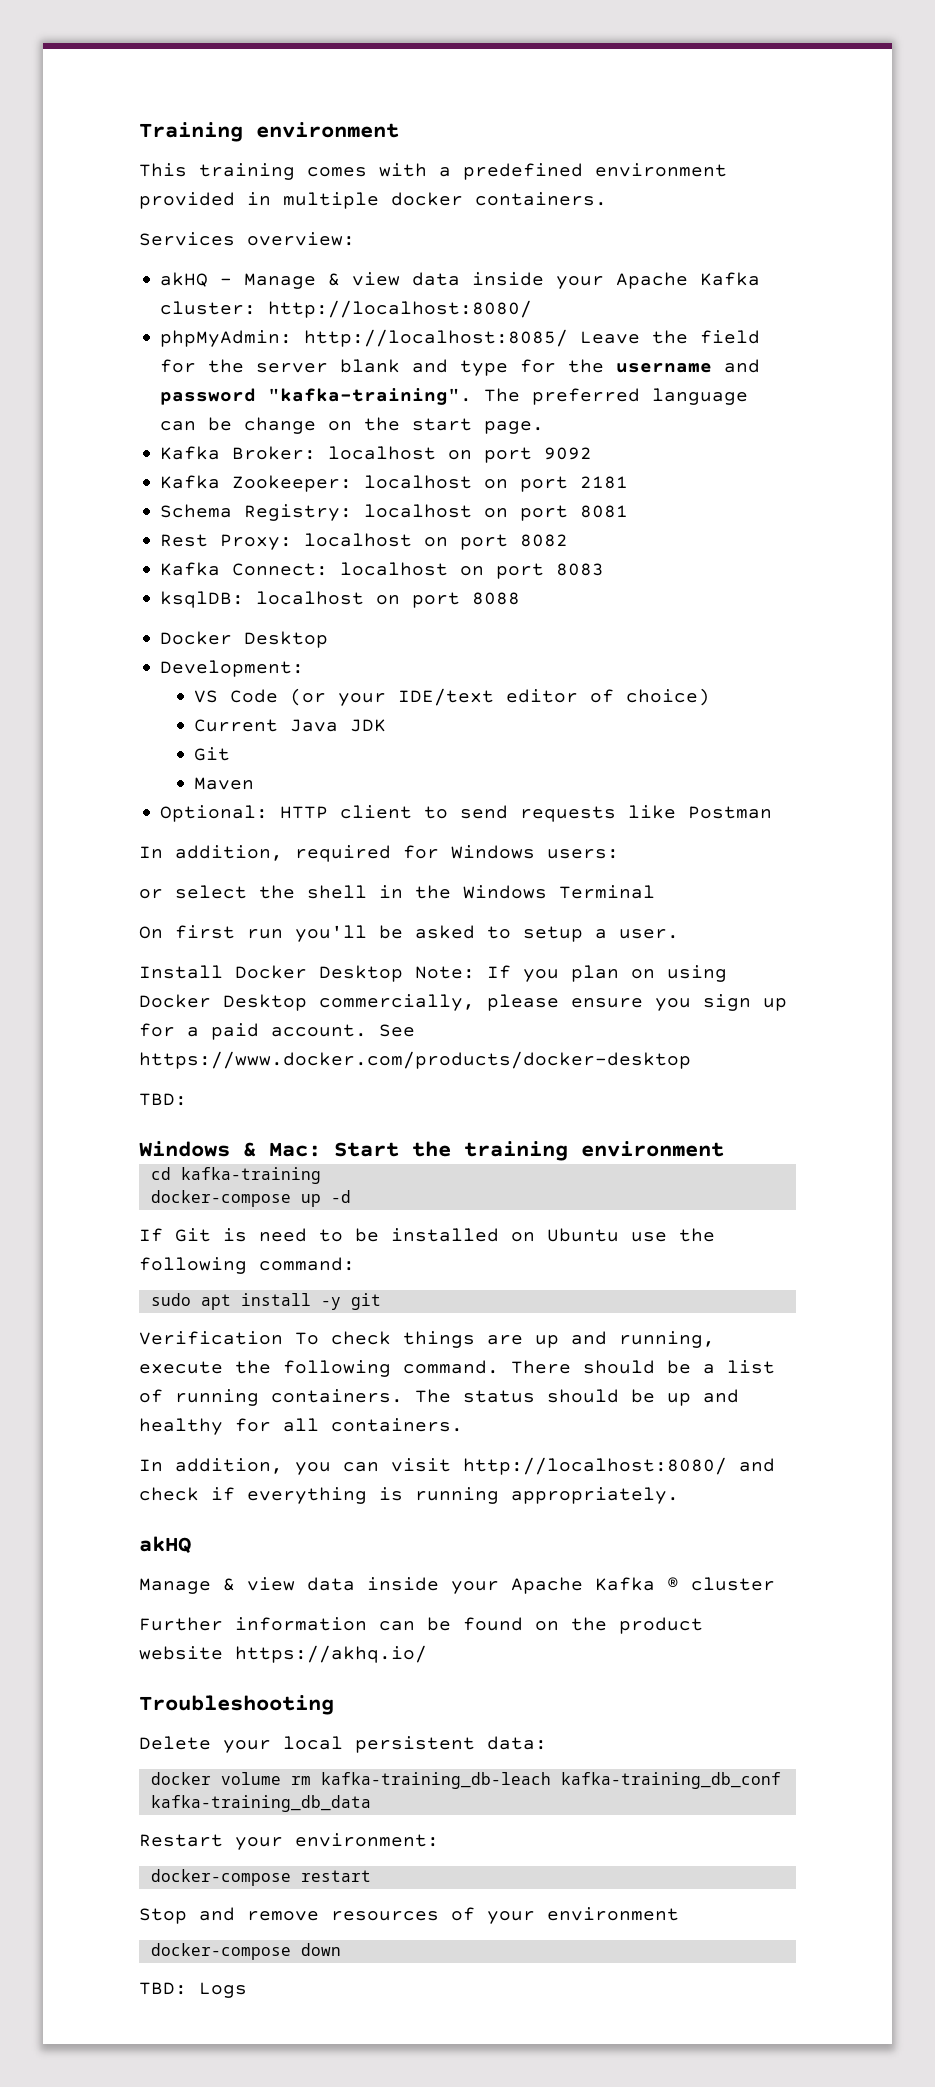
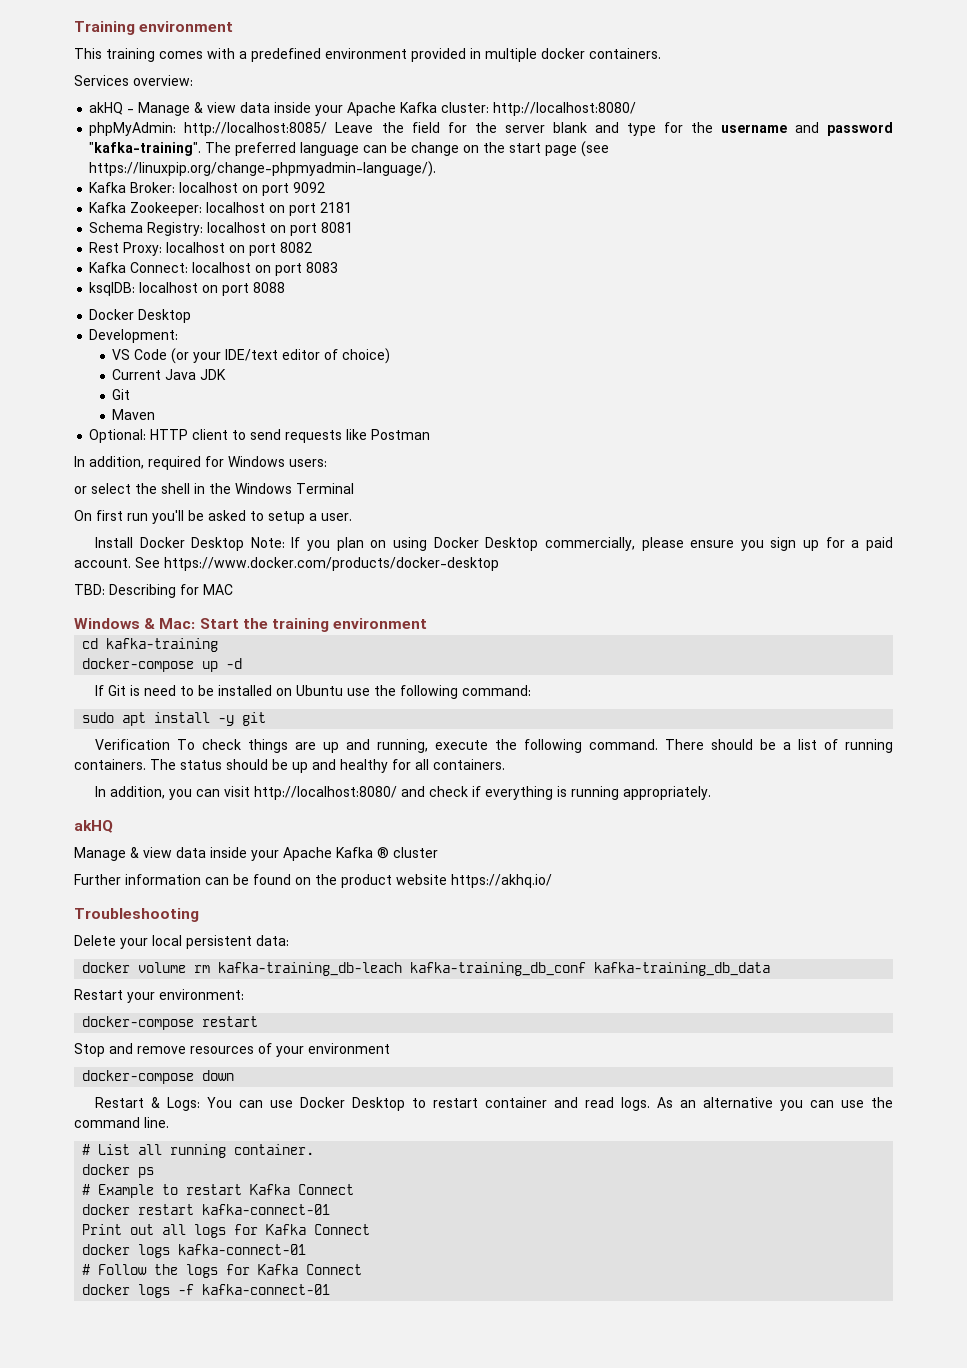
- The preferred language can be change on the start page.
+ The preferred language can be change on the start page (see https://linuxpip.org/change-phpmyadmin-language/).
  See https://www.docker.com/products/docker-desktop
- TBD:
+ TBD: Describing for MAC
- TBD: Logs
+ Restart & Logs: You can use Docker Desktop to restart container and read logs. As an alternative you can use the command line.
+ # List all running container.
+ docker ps
+ # Example to restart Kafka Connect
+ docker restart kafka-connect-01
+ Print out all logs for Kafka Connect
+ docker logs kafka-connect-01
+ # Follow the logs for Kafka Connect
+ docker logs -f kafka-connect-01

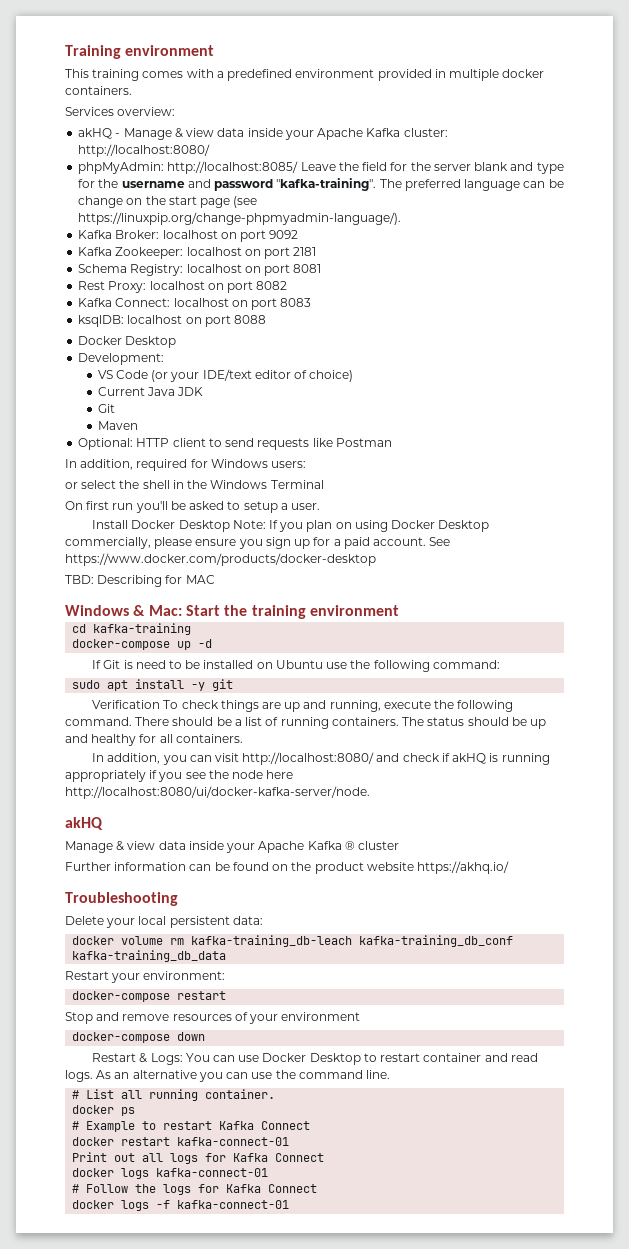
- In addition, you can visit http://localhost:8080/ and check if everything is running appropriately.
+ In addition, you can visit http://localhost:8080/ and check if akHQ is running appropriately if you see the node here http://localhost:8080/ui/docker-kafka-server/node.

